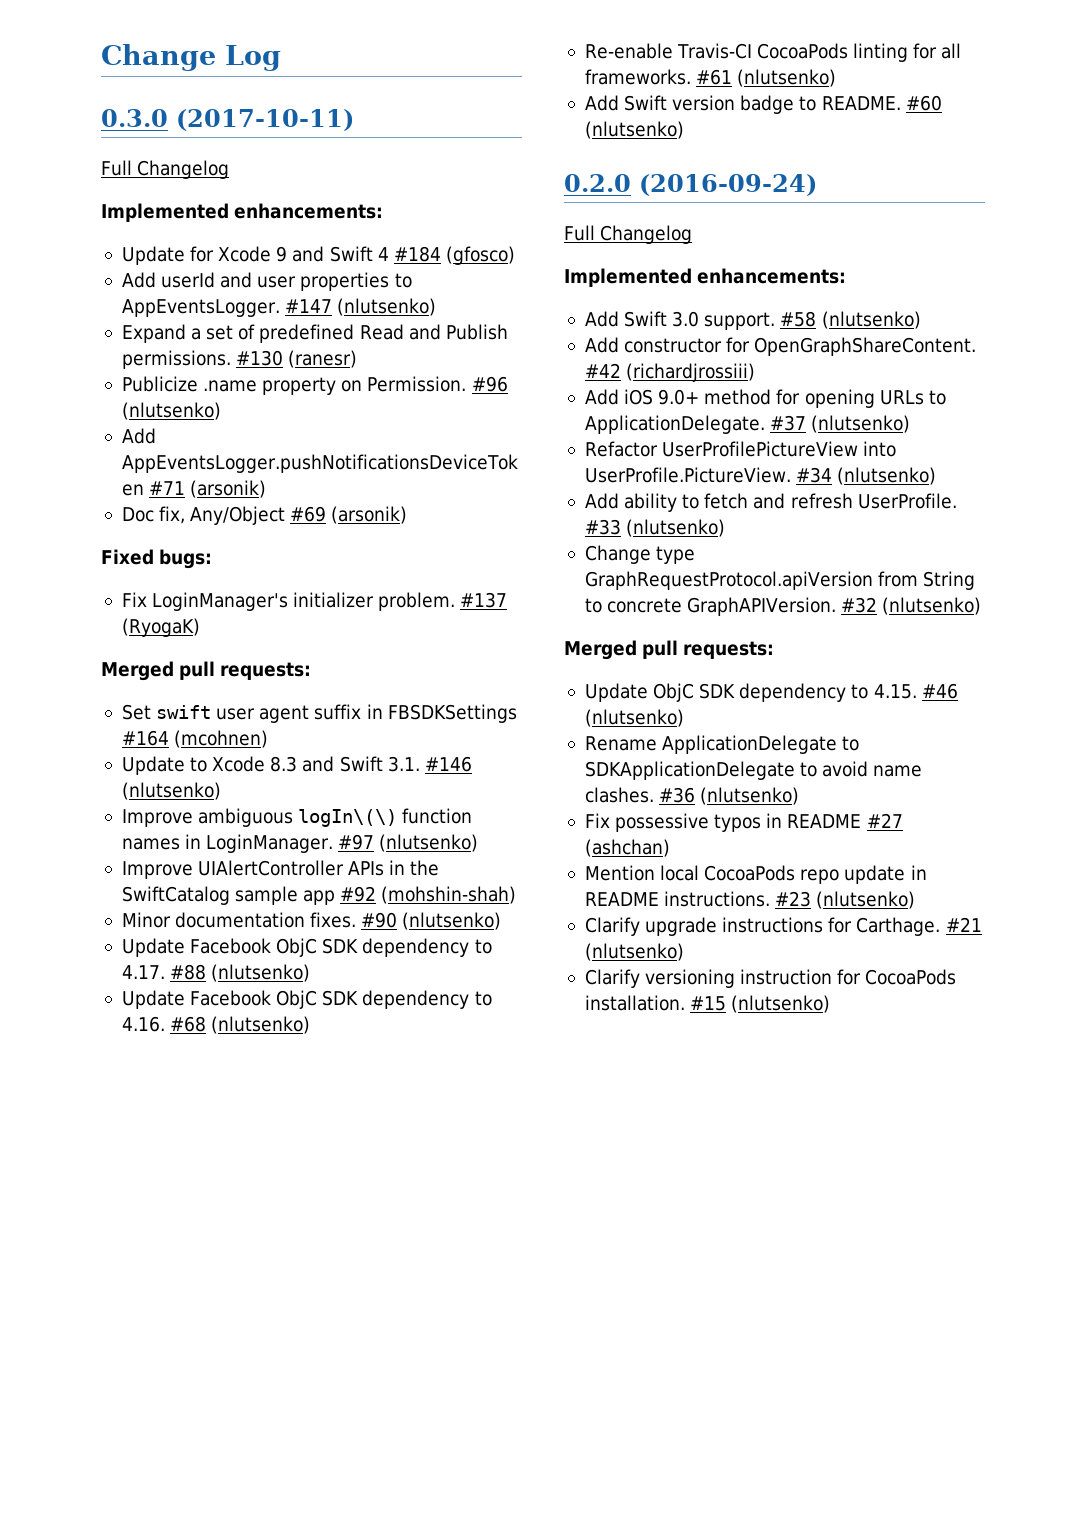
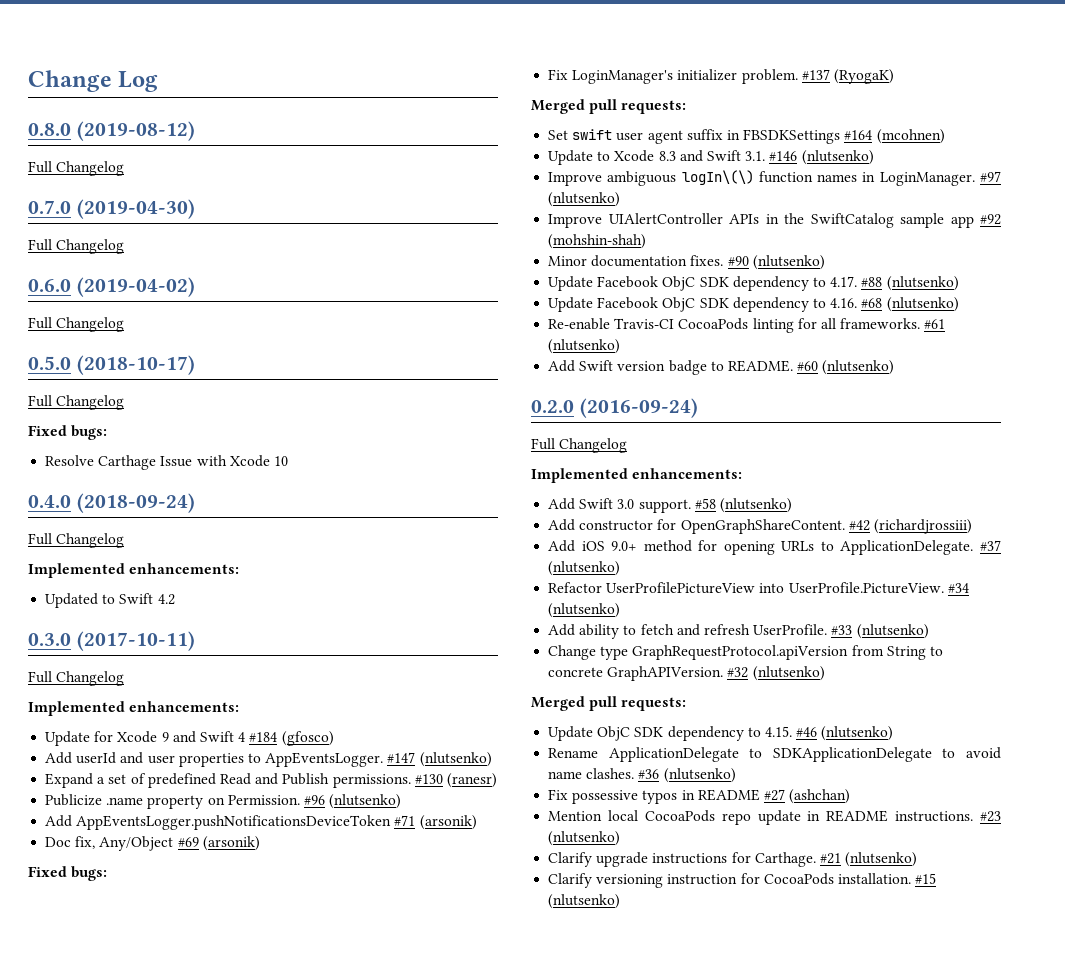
+ 0.8.0 (2019-08-12)
+ Full Changelog
+ 0.7.0 (2019-04-30)
+ Full Changelog
+ 0.6.0 (2019-04-02)
+ Full Changelog
+ 0.5.0 (2018-10-17)
+ Full Changelog
+ Fixed bugs:
+ Resolve Carthage Issue with Xcode 10
+ 0.4.0 (2018-09-24)
+ Full Changelog
+ Implemented enhancements:
+ Updated to Swift 4.2

